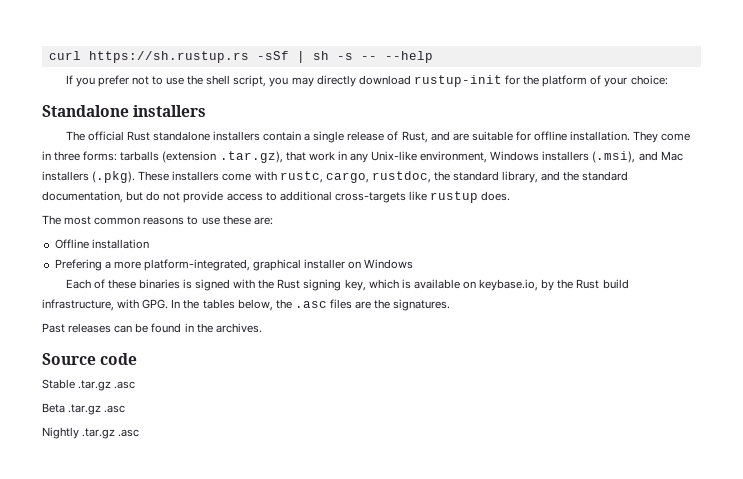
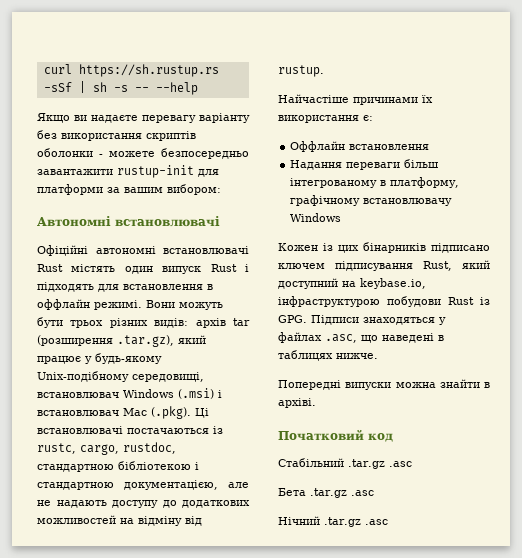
- If you prefer not to use the shell script, you may directly download rustup-init for the platform of your choice:
- Standalone installers
- The official Rust standalone installers contain a single release of Rust, and are suitable for offline installation. They come in three forms: tarballs (extension .tar.gz), that work in any Unix-like environment, Windows installers (.msi), and Mac installers (.pkg). These installers come with rustc, cargo, rustdoc, the standard library, and the standard documentation, but do not provide access to additional cross-targets like rustup does.
- The most common reasons to use these are:
- Offline installation
- Prefering a more platform-integrated, graphical installer on Windows
- Each of these binaries is signed with the Rust signing key, which is available on keybase.io, by the Rust build infrastructure, with GPG. In the tables below, the .asc files are the signatures.
- Past releases can be found in the archives.
- Source code
- Stable .tar.gz .asc
- Beta .tar.gz .asc
- Nightly .tar.gz .asc
+ Якщо ви надаєте перевагу варіанту без використання скриптів оболонки - можете безпосередньо завантажити rustup-init для платформи за вашим вибором:
+ Автономні встановлювачі
+ Офіційні автономні встановлювачі Rust містять один випуск Rust і підходять для встановлення в оффлайн режимі. Вони можуть бути трьох різних видів: архів tar (розширення .tar.gz), який працює у будь-якому Unix-подібному середовищі, встановлювач Windows (.msi) і встановлювач Mac (.pkg). Ці встановлювачі постачаються із rustc, cargo, rustdoc, стандартною бібліотекою і стандартною документацією, але не надають доступу до додаткових можливостей на відміну від rustup.
+ Найчастіше причинами їх використання є:
+ Оффлайн встановлення
+ Надання переваги більш інтегрованому в платформу, графічному встановлювачу Windows
+ Кожен із цих бінарників підписано ключем підписування Rust, який доступний на keybase.io, інфраструктурою побудови Rust із GPG. Підписи знаходяться у файлах .asc, що наведені в таблицях нижче.
+ Попередні випуски можна знайти в архіві.
+ Початковий код
+ Стабільний .tar.gz .asc
+ Бета .tar.gz .asc
+ Нічний .tar.gz .asc

